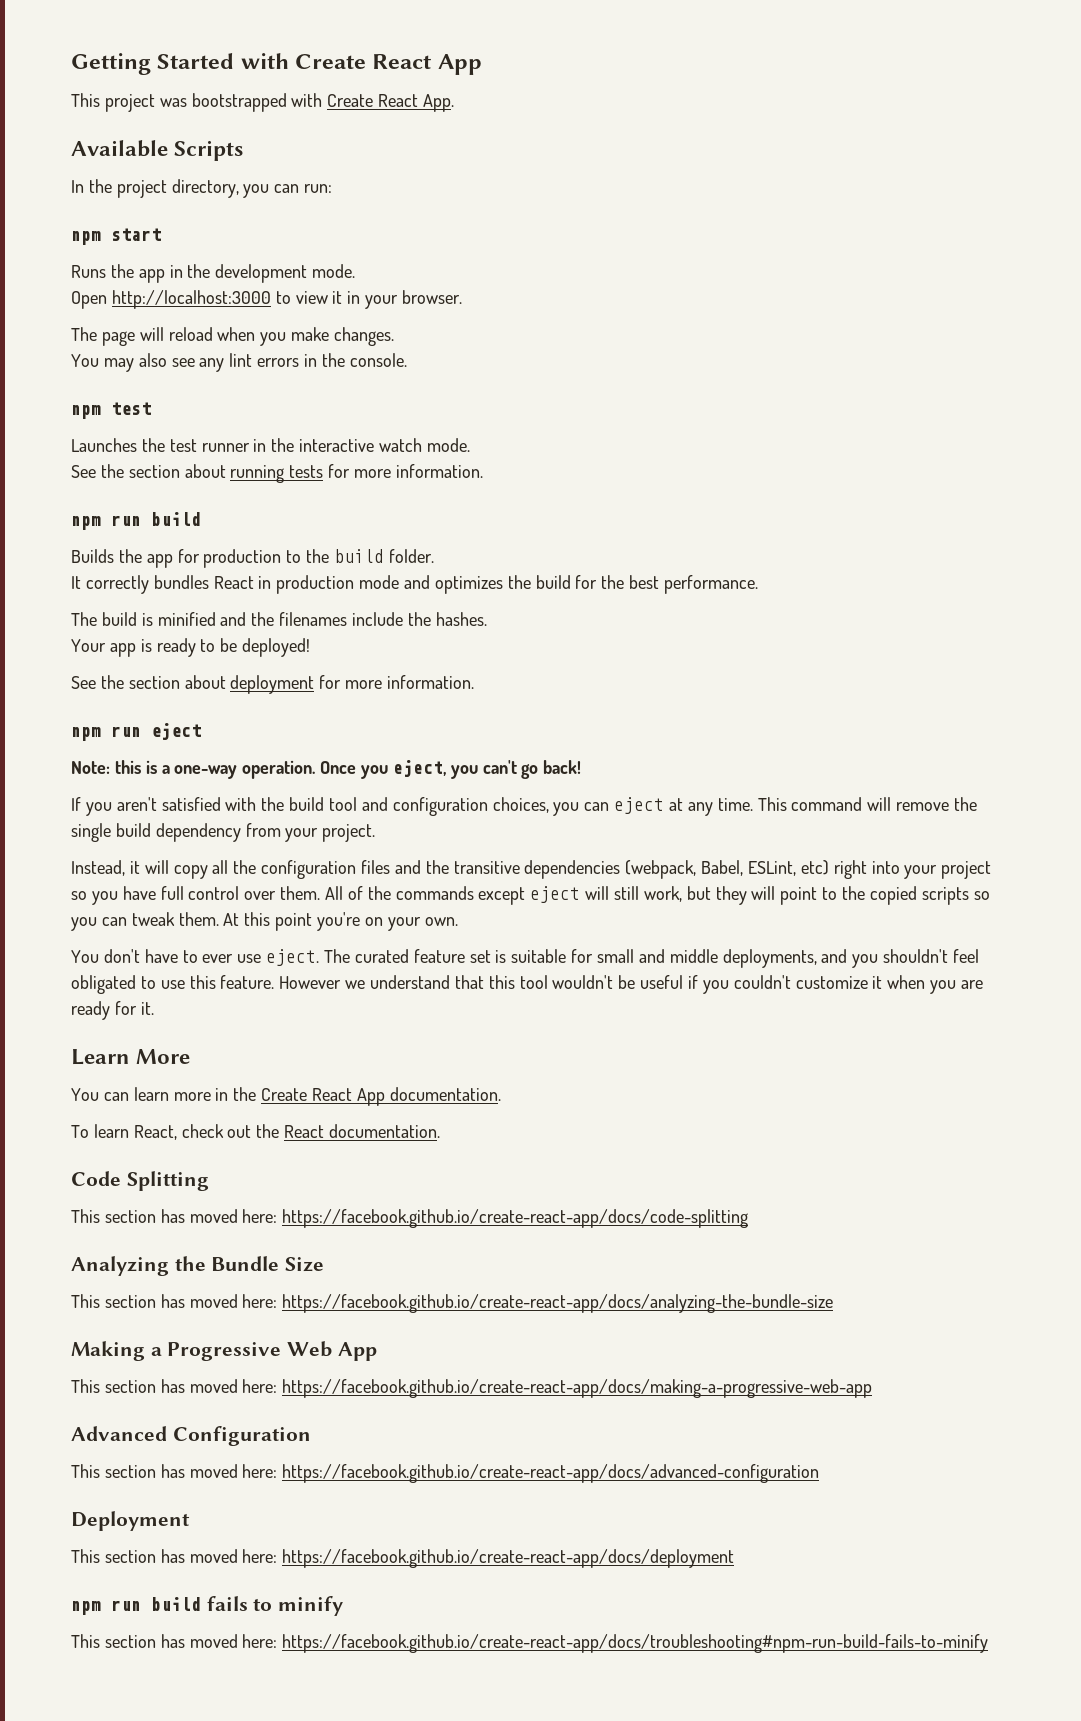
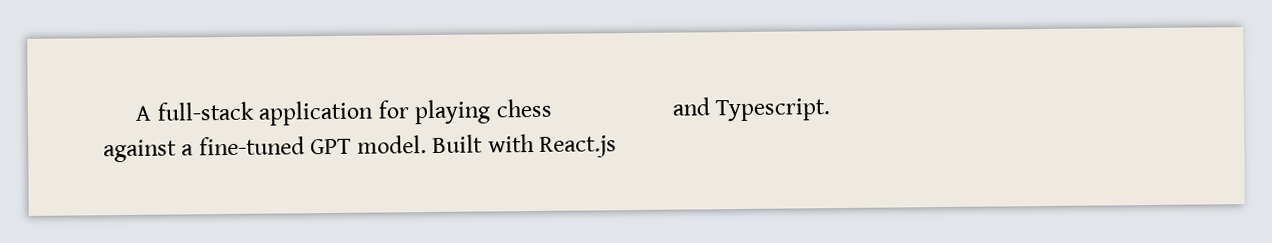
- Getting Started with Create React App
- This project was bootstrapped with Create React App.
- Available Scripts
- In the project directory, you can run:
- npm start
- Runs the app in the development mode.
- Open http://localhost:3000 to view it in your browser.
- The page will reload when you make changes.
- You may also see any lint errors in the console.
- npm test
- Launches the test runner in the interactive watch mode.
- See the section about running tests for more information.
- npm run build
- Builds the app for production to the build folder.
- It correctly bundles React in production mode and optimizes the build for the best performance.
- The build is minified and the filenames include the hashes.
- Your app is ready to be deployed!
- See the section about deployment for more information.
- npm run eject
- Note: this is a one-way operation. Once you eject, you can't go back!
- If you aren't satisfied with the build tool and configuration choices, you can eject at any time. This command will remove the single build dependency from your project.
- Instead, it will copy all the configuration files and the transitive dependencies (webpack, Babel, ESLint, etc) right into your project so you have full control over them. All of the commands except eject will still work, but they will point to the copied scripts so you can tweak them. At this point you're on your own.
- You don't have to ever use eject. The curated feature set is suitable for small and middle deployments, and you shouldn't feel obligated to use this feature. However we understand that this tool wouldn't be useful if you couldn't customize it when you are ready for it.
- Learn More
- You can learn more in the Create React App documentation.
- To learn React, check out the React documentation.
- Code Splitting
- This section has moved here: https://facebook.github.io/create-react-app/docs/code-splitting
- Analyzing the Bundle Size
- This section has moved here: https://facebook.github.io/create-react-app/docs/analyzing-the-bundle-size
- Making a Progressive Web App
- This section has moved here: https://facebook.github.io/create-react-app/docs/making-a-progressive-web-app
- Advanced Configuration
- This section has moved here: https://facebook.github.io/create-react-app/docs/advanced-configuration
- Deployment
- This section has moved here: https://facebook.github.io/create-react-app/docs/deployment
- npm run build fails to minify
- This section has moved here: https://facebook.github.io/create-react-app/docs/troubleshooting#npm-run-build-fails-to-minify
+ A full-stack application for playing chess against a fine-tuned GPT model. Built with React.js and Typescript.

